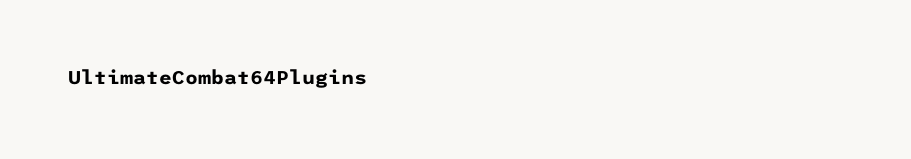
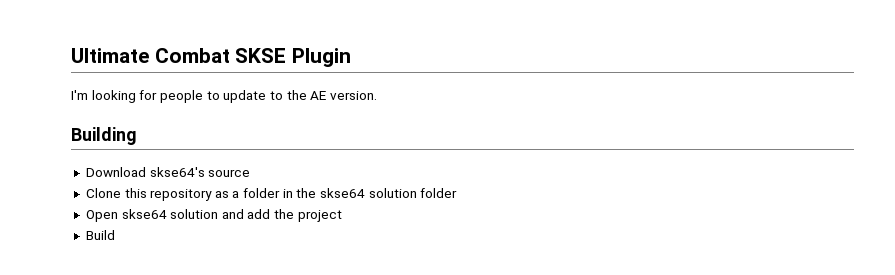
- UltimateCombat64Plugins
+ Ultimate Combat SKSE Plugin
+ I'm looking for people to update to the AE version.
+ Building
+ Download skse64's source
+ Clone this repository as a folder in the skse64 solution folder
+ Open skse64 solution and add the project
+ Build

